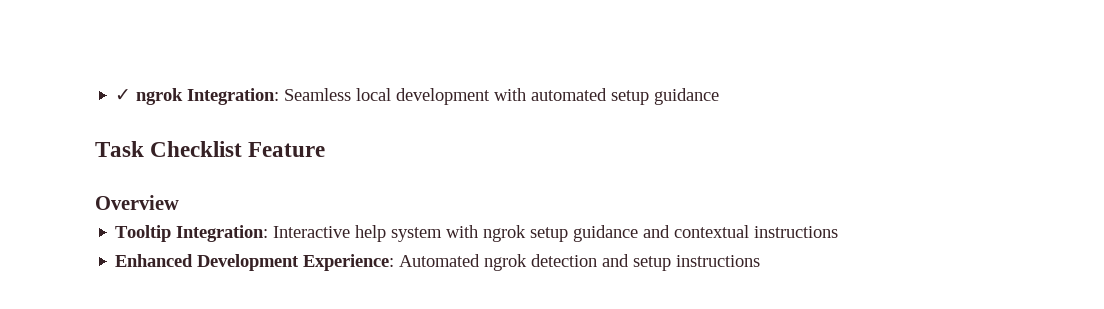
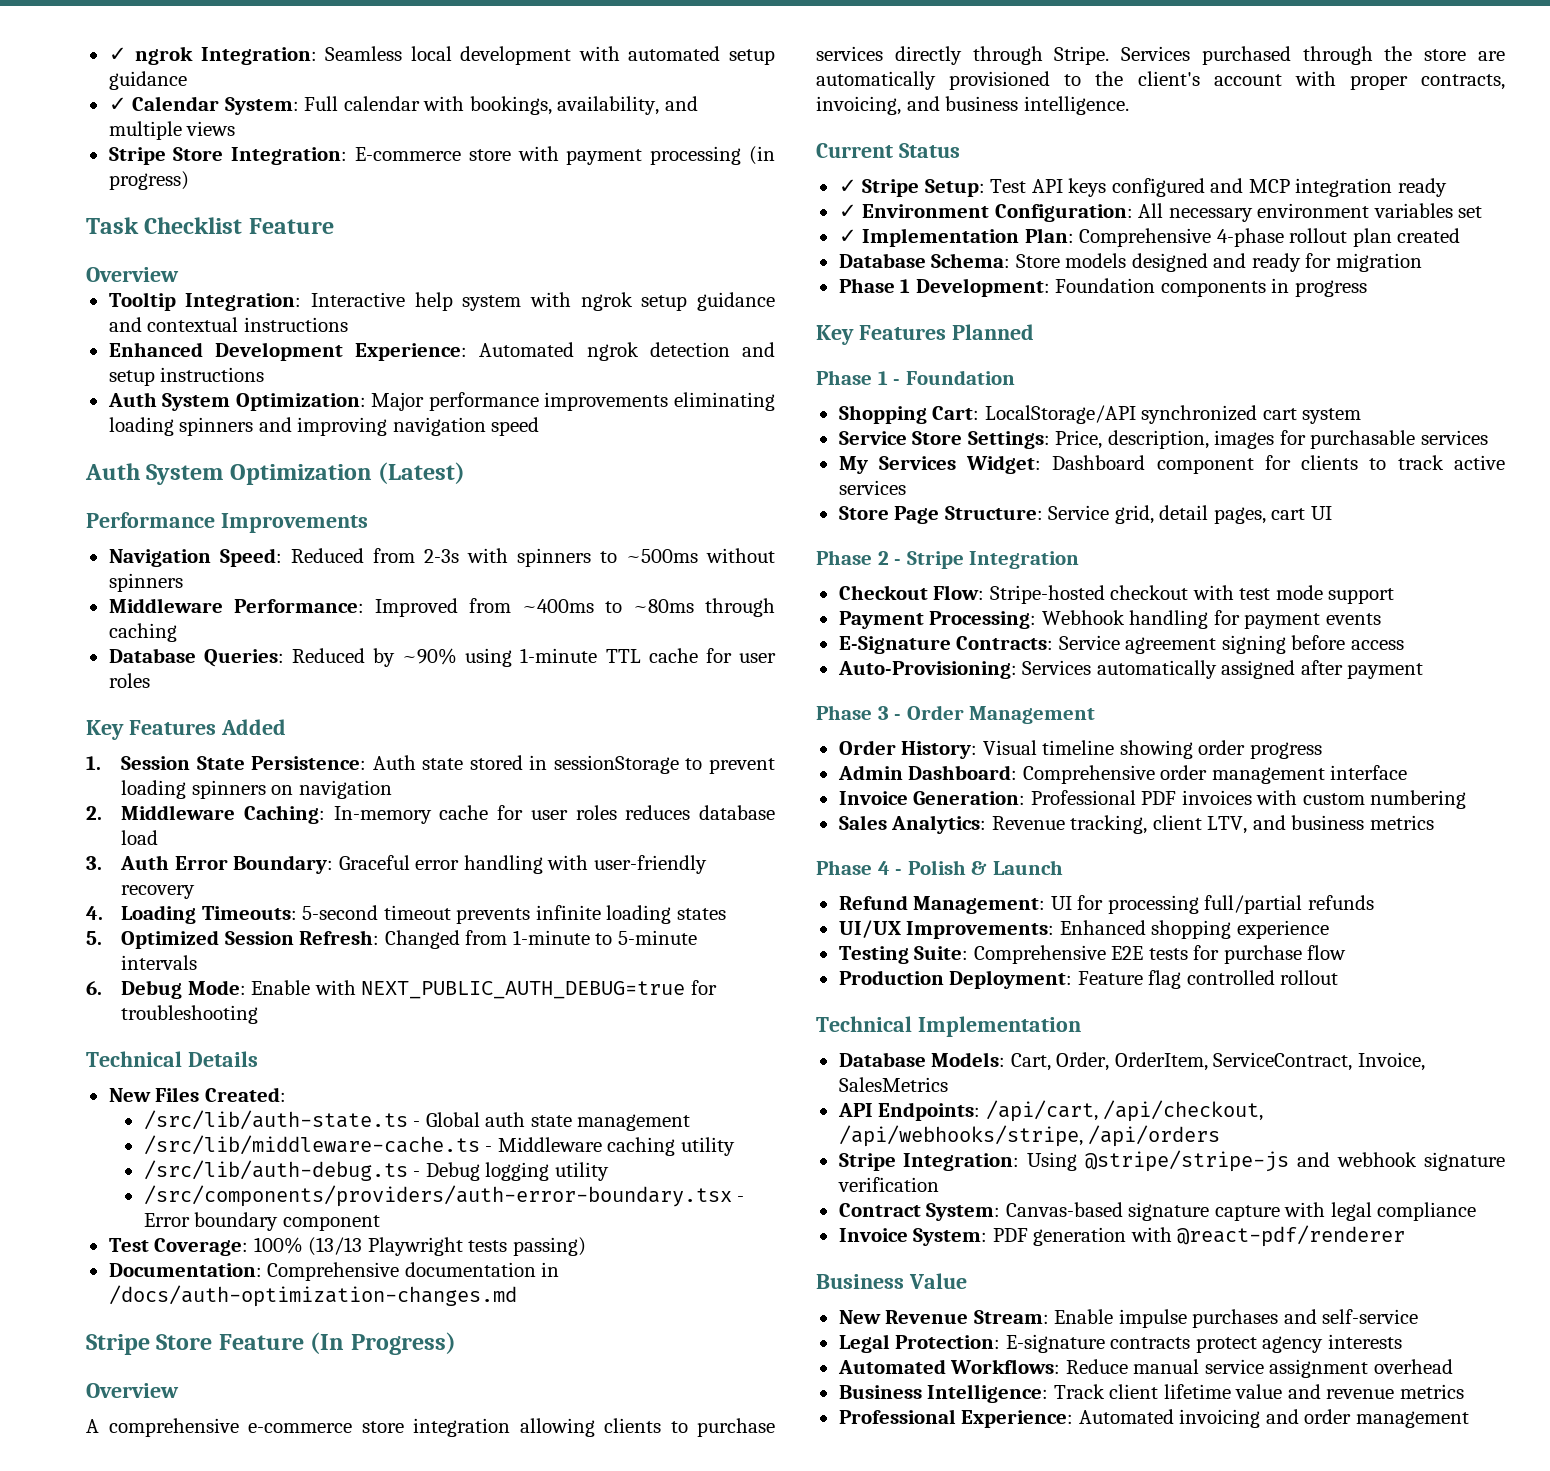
+ ✓ Calendar System: Full calendar with bookings, availability, and multiple views
+ Stripe Store Integration: E-commerce store with payment processing (in progress)
+ Auth System Optimization: Major performance improvements eliminating loading spinners and improving navigation speed
+ Auth System Optimization (Latest)
+ Performance Improvements
+ Navigation Speed: Reduced from 2-3s with spinners to ~500ms without spinners
+ Middleware Performance: Improved from ~400ms to ~80ms through caching
+ Database Queries: Reduced by ~90% using 1-minute TTL cache for user roles
+ Key Features Added
+ 1. Session State Persistence: Auth state stored in sessionStorage to prevent loading spinners on navigation
+ 2. Middleware Caching: In-memory cache for user roles reduces database load
+ 3. Auth Error Boundary: Graceful error handling with user-friendly recovery
+ 4. Loading Timeouts: 5-second timeout prevents infinite loading states
+ 5. Optimized Session Refresh: Changed from 1-minute to 5-minute intervals
+ 6. Debug Mode: Enable with NEXT_PUBLIC_AUTH_DEBUG=true for troubleshooting
+ Technical Details
+ New Files Created:
+ /src/lib/auth-state.ts - Global auth state management
+ /src/lib/middleware-cache.ts - Middleware caching utility
+ /src/lib/auth-debug.ts - Debug logging utility
+ /src/components/providers/auth-error-boundary.tsx - Error boundary component
+ Test Coverage: 100% (13/13 Playwright tests passing)
+ Documentation: Comprehensive documentation in /docs/auth-optimization-changes.md
+ Stripe Store Feature (In Progress)
+ Overview
+ A comprehensive e-commerce store integration allowing clients to purchase services directly through Stripe. Services purchased through the store are automatically provisioned to the client's account with proper contracts, invoicing, and business intelligence.
+ Current Status
+ ✓ Stripe Setup: Test API keys configured and MCP integration ready
+ ✓ Environment Configuration: All necessary environment variables set
+ ✓ Implementation Plan: Comprehensive 4-phase rollout plan created
+ Database Schema: Store models designed and ready for migration
+ Phase 1 Development: Foundation components in progress
+ Key Features Planned
+ Phase 1 - Foundation
+ Shopping Cart: LocalStorage/API synchronized cart system
+ Service Store Settings: Price, description, images for purchasable services
+ My Services Widget: Dashboard component for clients to track active services
+ Store Page Structure: Service grid, detail pages, cart UI
+ Phase 2 - Stripe Integration
+ Checkout Flow: Stripe-hosted checkout with test mode support
+ Payment Processing: Webhook handling for payment events
+ E-Signature Contracts: Service agreement signing before access
+ Auto-Provisioning: Services automatically assigned after payment
+ Phase 3 - Order Management
+ Order History: Visual timeline showing order progress
+ Admin Dashboard: Comprehensive order management interface
+ Invoice Generation: Professional PDF invoices with custom numbering
+ Sales Analytics: Revenue tracking, client LTV, and business metrics
+ Phase 4 - Polish & Launch
+ Refund Management: UI for processing full/partial refunds
+ UI/UX Improvements: Enhanced shopping experience
+ Testing Suite: Comprehensive E2E tests for purchase flow
+ Production Deployment: Feature flag controlled rollout
+ Technical Implementation
+ Database Models: Cart, Order, OrderItem, ServiceContract, Invoice, SalesMetrics
+ API Endpoints: /api/cart, /api/checkout, /api/webhooks/stripe, /api/orders
+ Stripe Integration: Using @stripe/stripe-js and webhook signature verification
+ Contract System: Canvas-based signature capture with legal compliance
+ Invoice System: PDF generation with @react-pdf/renderer
+ Business Value
+ New Revenue Stream: Enable impulse purchases and self-service
+ Legal Protection: E-signature contracts protect agency interests
+ Automated Workflows: Reduce manual service assignment overhead
+ Business Intelligence: Track client lifetime value and revenue metrics
+ Professional Experience: Automated invoicing and order management

